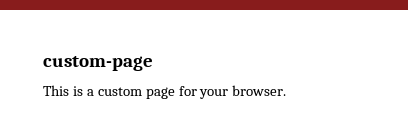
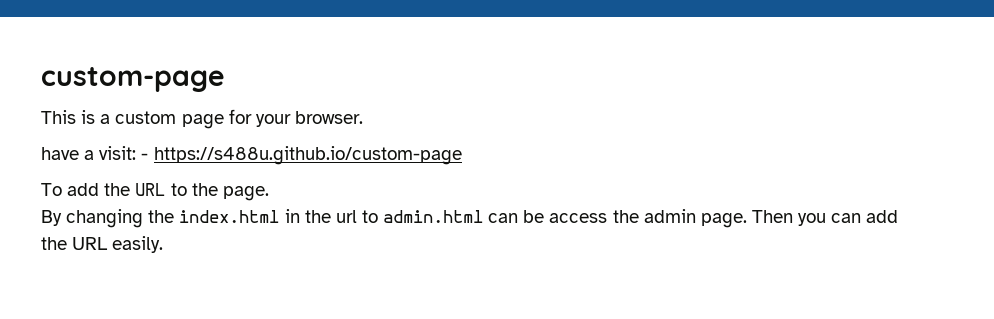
+ have a visit: - https://s488u.github.io/custom-page
+ To add the URL to the page.
+ By changing the index.html in the url to admin.html can be access the admin page. Then you can add the URL easily.

